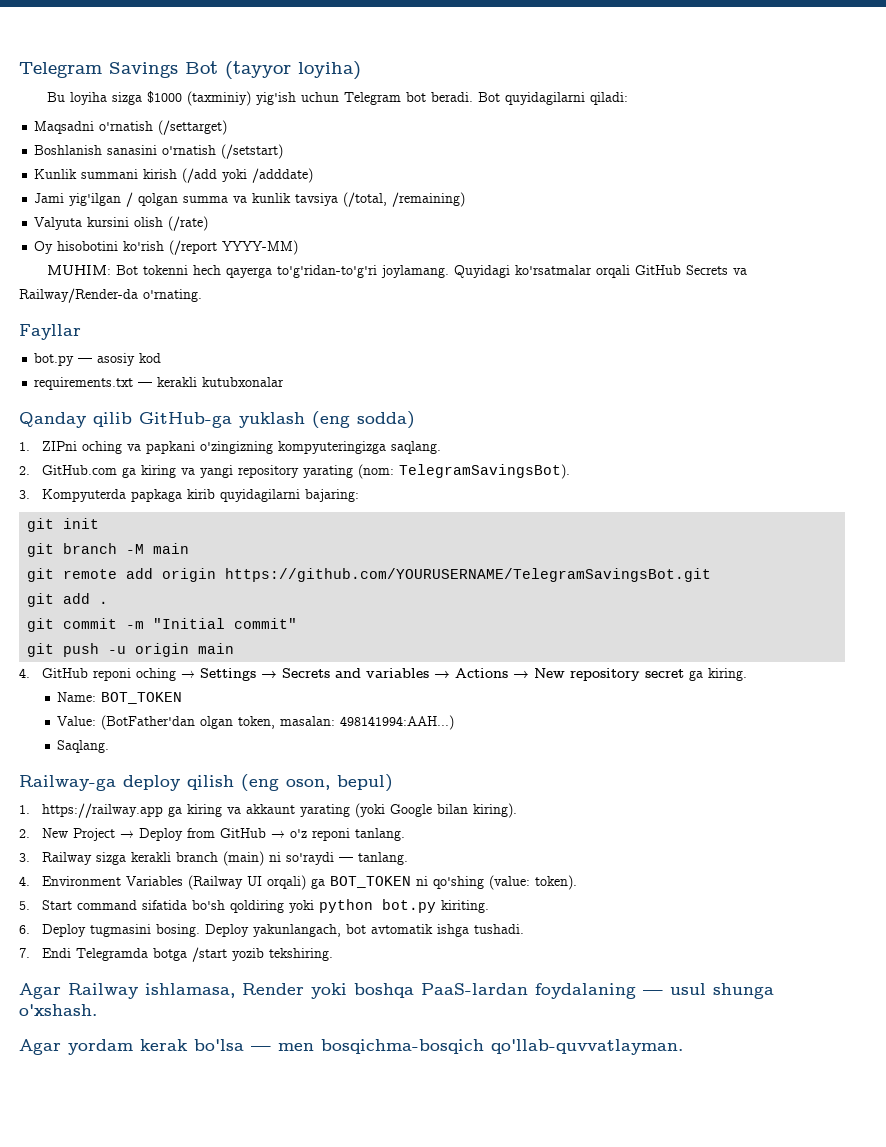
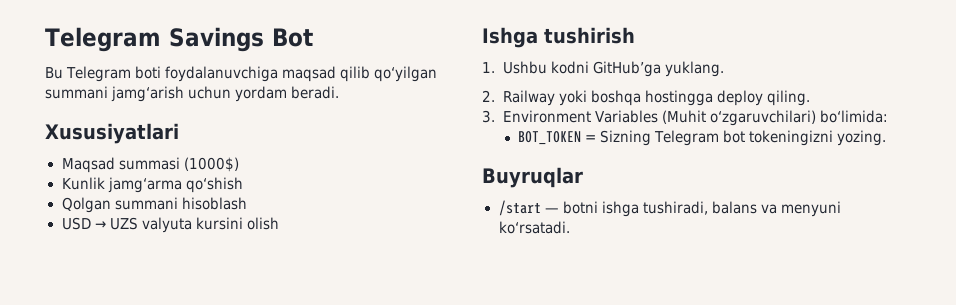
- Telegram Savings Bot (tayyor loyiha)
+ Telegram Savings Bot
- Bu loyiha sizga $1000 (taxminiy) yig'ish uchun Telegram bot beradi. Bot quyidagilarni qiladi:
- Maqsadni o'rnatish (/settarget)
- Boshlanish sanasini o'rnatish (/setstart)
- Kunlik summani kirish (/add yoki /adddate)
- Jami yig'ilgan / qolgan summa va kunlik tavsiya (/total, /remaining)
- Valyuta kursini olish (/rate)
- Oy hisobotini ko'rish (/report YYYY-MM)
- MUHIM: Bot tokenni hech qayerga to'g'ridan-to'g'ri joylamang. Quyidagi ko'rsatmalar orqali GitHub Secrets va Railway/Render-da o'rnating.
- Fayllar
- bot.py — asosiy kod
- requirements.txt — kerakli kutubxonalar
- Qanday qilib GitHub-ga yuklash (eng sodda)
- 1. ZIPni oching va papkani o'zingizning kompyuteringizga saqlang.
- 2. GitHub.com ga kiring va yangi repository yarating (nom: TelegramSavingsBot).
- 3. Kompyuterda papkaga kirib quyidagilarni bajaring:
- git init
- git branch -M main
- git remote add origin https://github.com/YOURUSERNAME/TelegramSavingsBot.git
- git add .
- git commit -m "Initial commit"
- git push -u origin main
- 4. GitHub reponi oching → Settings → Secrets and variables → Actions → New repository secret ga kiring.
- Name: BOT_TOKEN
- Value: (BotFather'dan olgan token, masalan: 498141994:AAH...)
- Saqlang.
- Railway-ga deploy qilish (eng oson, bepul)
- 1. https://railway.app ga kiring va akkaunt yarating (yoki Google bilan kiring).
- 2. New Project → Deploy from GitHub → o'z reponi tanlang.
- 3. Railway sizga kerakli branch (main) ni so'raydi — tanlang.
- 4. Environment Variables (Railway UI orqali) ga BOT_TOKEN ni qo'shing (value: token).
- 5. Start command sifatida bo'sh qoldiring yoki python bot.py kiriting.
- 6. Deploy tugmasini bosing. Deploy yakunlangach, bot avtomatik ishga tushadi.
- 7. Endi Telegramda botga /start yozib tekshiring.
- Agar Railway ishlamasa, Render yoki boshqa PaaS-lardan foydalaning — usul shunga o'xshash.
- Agar yordam kerak bo'lsa — men bosqichma-bosqich qo'llab-quvvatlayman.
+ Bu Telegram boti foydalanuvchiga maqsad qilib qo‘yilgan summani jamg‘arish uchun yordam beradi.
+ Xususiyatlari
+ Maqsad summasi (1000$)
+ Kunlik jamg‘arma qo‘shish
+ Qolgan summani hisoblash
+ USD → UZS valyuta kursini olish
+ Ishga tushirish
+ 1. Ushbu kodni GitHub’ga yuklang.
+ 2. Railway yoki boshqa hostingga deploy qiling.
+ 3. Environment Variables (Muhit o‘zgaruvchilari) bo‘limida:
+ BOT_TOKEN = Sizning Telegram bot tokeningizni yozing.
+ Buyruqlar
+ /start — botni ishga tushiradi, balans va menyuni ko‘rsatadi.

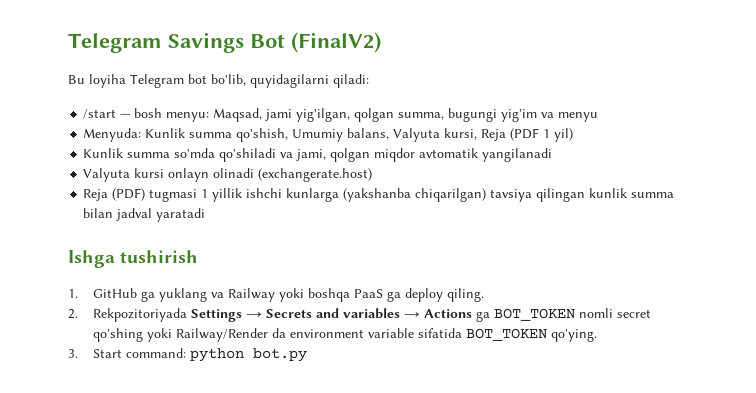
- Telegram Savings Bot
+ Telegram Savings Bot (FinalV2)
- Bu Telegram boti foydalanuvchiga maqsad qilib qo‘yilgan summani jamg‘arish uchun yordam beradi.
- Xususiyatlari
- Maqsad summasi (1000$)
- Kunlik jamg‘arma qo‘shish
- Qolgan summani hisoblash
- USD → UZS valyuta kursini olish
+ Bu loyiha Telegram bot bo'lib, quyidagilarni qiladi:
+ /start — bosh menyu: Maqsad, jami yig'ilgan, qolgan summa, bugungi yig'im va menyu
+ Menyuda: Kunlik summa qo'shish, Umumiy balans, Valyuta kursi, Reja (PDF 1 yil)
+ Kunlik summa so'mda qo'shiladi va jami, qolgan miqdor avtomatik yangilanadi
+ Valyuta kursi onlayn olinadi (exchangerate.host)
+ Reja (PDF) tugmasi 1 yillik ishchi kunlarga (yakshanba chiqarilgan) tavsiya qilingan kunlik summa bilan jadval yaratadi
  Ishga tushirish
- 1. Ushbu kodni GitHub’ga yuklang.
- 2. Railway yoki boshqa hostingga deploy qiling.
+ 1. GitHub ga yuklang va Railway yoki boshqa PaaS ga deploy qiling.
- 3. Environment Variables (Muhit o‘zgaruvchilari) bo‘limida:
- BOT_TOKEN = Sizning Telegram bot tokeningizni yozing.
- Buyruqlar
- /start — botni ishga tushiradi, balans va menyuni ko‘rsatadi.
+ 2. Rekpozitoriyada Settings → Secrets and variables → Actions ga BOT_TOKEN nomli secret qo'shing yoki Railway/Render da environment variable sifatida BOT_TOKEN qo'ying.
+ 3. Start command: python bot.py

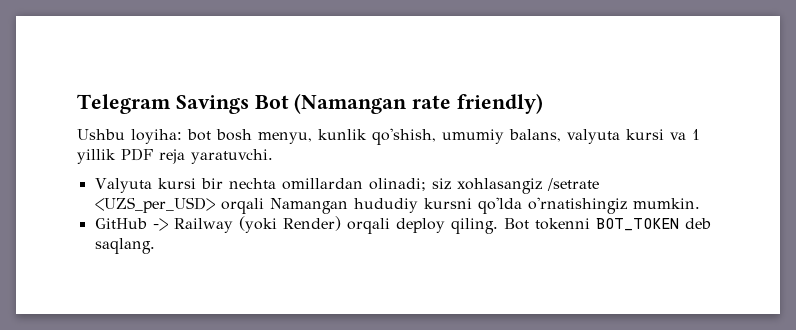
- Telegram Savings Bot (FinalV2)
- Bu loyiha Telegram bot bo'lib, quyidagilarni qiladi:
- /start — bosh menyu: Maqsad, jami yig'ilgan, qolgan summa, bugungi yig'im va menyu
- Menyuda: Kunlik summa qo'shish, Umumiy balans, Valyuta kursi, Reja (PDF 1 yil)
- Kunlik summa so'mda qo'shiladi va jami, qolgan miqdor avtomatik yangilanadi
- Valyuta kursi onlayn olinadi (exchangerate.host)
- Reja (PDF) tugmasi 1 yillik ishchi kunlarga (yakshanba chiqarilgan) tavsiya qilingan kunlik summa bilan jadval yaratadi
- Ishga tushirish
- 1. GitHub ga yuklang va Railway yoki boshqa PaaS ga deploy qiling.
- 2. Rekpozitoriyada Settings → Secrets and variables → Actions ga BOT_TOKEN nomli secret qo'shing yoki Railway/Render da environment variable sifatida BOT_TOKEN qo'ying.
- 3. Start command: python bot.py
+ Telegram Savings Bot (Namangan rate friendly)
+ Ushbu loyiha: bot bosh menyu, kunlik qo'shish, umumiy balans, valyuta kursi va 1 yillik PDF reja yaratuvchi.
+ Valyuta kursi bir nechta omillardan olinadi; siz xohlasangiz /setrate <UZS_per_USD> orqali Namangan hududiy kursni qo'lda o'rnatishingiz mumkin.
+ GitHub -> Railway (yoki Render) orqali deploy qiling. Bot tokenni BOT_TOKEN deb saqlang.

